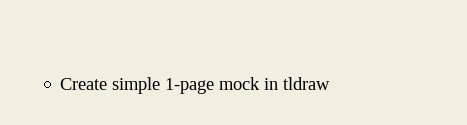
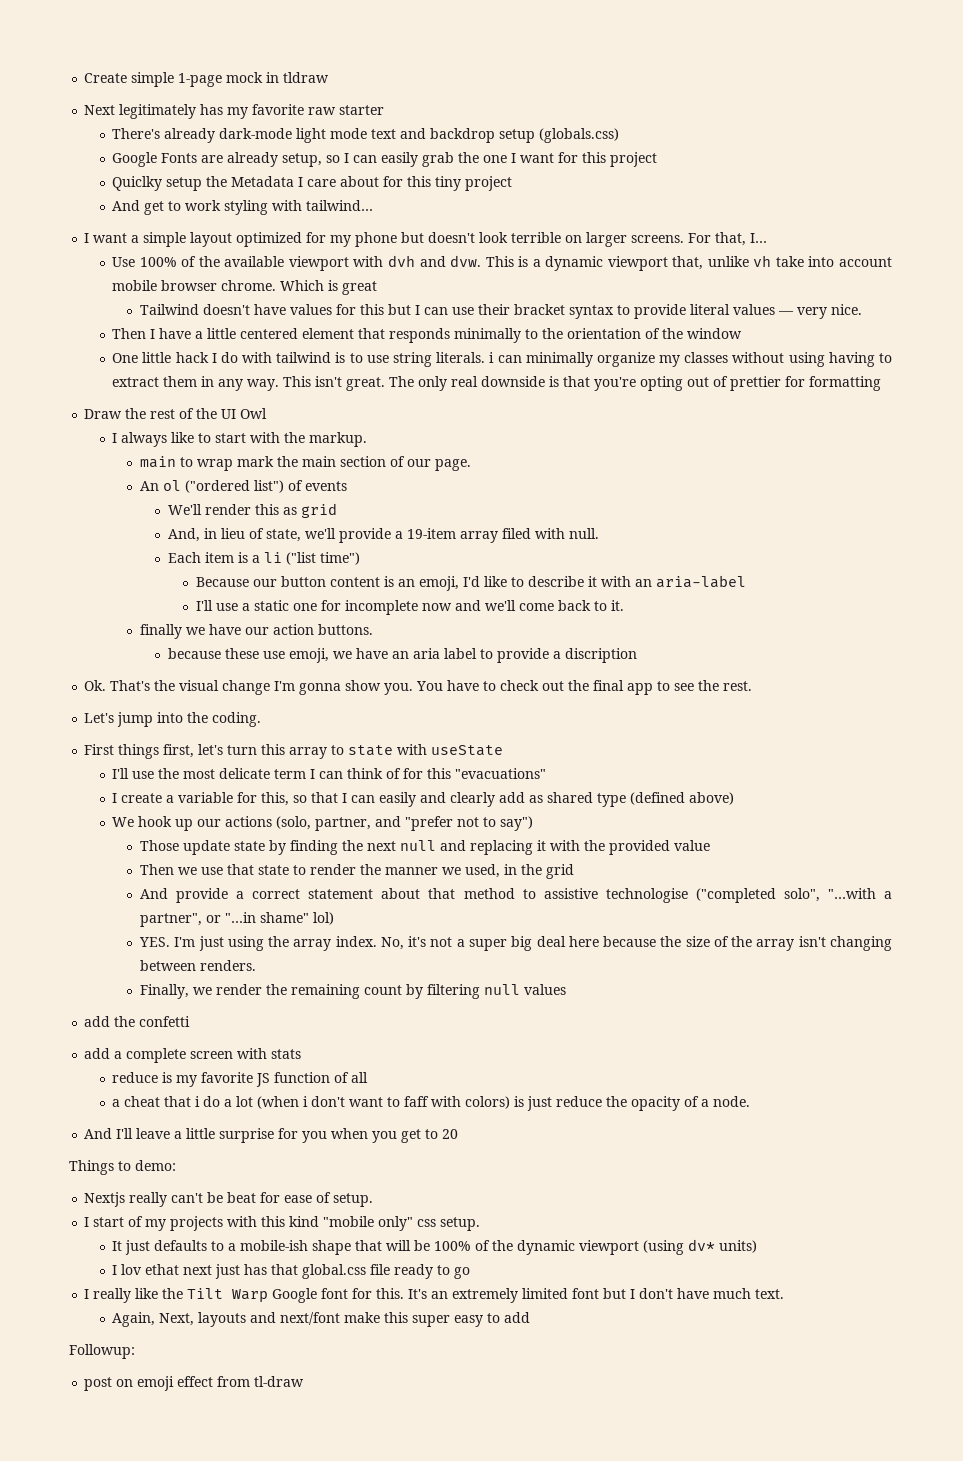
+ Next legitimately has my favorite raw starter
+ There's already dark-mode light mode text and backdrop setup (globals.css)
+ Google Fonts are already setup, so I can easily grab the one I want for this project
+ Quiclky setup the Metadata I care about for this tiny project
+ And get to work styling with tailwind…
+ I want a simple layout optimized for my phone but doesn't look terrible on larger screens. For that, I…
+ Use 100% of the available viewport with dvh and dvw. This is a dynamic viewport that, unlike vh take into account mobile browser chrome. Which is great
+ Tailwind doesn't have values for this but I can use their bracket syntax to provide literal values — very nice.
+ Then I have a little centered element that responds minimally to the orientation of the window
+ One little hack I do with tailwind is to use string literals. i can minimally organize my classes without using having to extract them in any way. This isn't great. The only real downside is that you're opting out of prettier for formatting
+ Draw the rest of the UI Owl
+ I always like to start with the markup.
+ main to wrap mark the main section of our page.
+ An ol ("ordered list") of events
+ We'll render this as grid
+ And, in lieu of state, we'll provide a 19-item array filed with null.
+ Each item is a li ("list time")
+ Because our button content is an emoji, I'd like to describe it with an aria-label
+ I'll use a static one for incomplete now and we'll come back to it.
+ finally we have our action buttons.
+ because these use emoji, we have an aria label to provide a discription
+ Ok. That's the visual change I'm gonna show you. You have to check out the final app to see the rest.
+ Let's jump into the coding.
+ First things first, let's turn this array to state with useState
+ I'll use the most delicate term I can think of for this "evacuations"
+ I create a variable for this, so that I can easily and clearly add as shared type (defined above)
+ We hook up our actions (solo, partner, and "prefer not to say")
+ Those update state by finding the next null and replacing it with the provided value
+ Then we use that state to render the manner we used, in the grid
+ And provide a correct statement about that method to assistive technologise ("completed solo", "…with a partner", or "…in shame" lol)
+ YES. I'm just using the array index. No, it's not a super big deal here because the size of the array isn't changing between renders.
+ Finally, we render the remaining count by filtering null values
+ add the confetti
+ add a complete screen with stats
+ reduce is my favorite JS function of all
+ a cheat that i do a lot (when i don't want to faff with colors) is just reduce the opacity of a node.
+ And I'll leave a little surprise for you when you get to 20
+ Things to demo:
+ Nextjs really can't be beat for ease of setup.
+ I start of my projects with this kind "mobile only" css setup.
+ It just defaults to a mobile-ish shape that will be 100% of the dynamic viewport (using dv* units)
+ I lov ethat next just has that global.css file ready to go
+ I really like the Tilt Warp Google font for this. It's an extremely limited font but I don't have much text.
+ Again, Next, layouts and next/font make this super easy to add
+ Followup:
+ post on emoji effect from tl-draw

